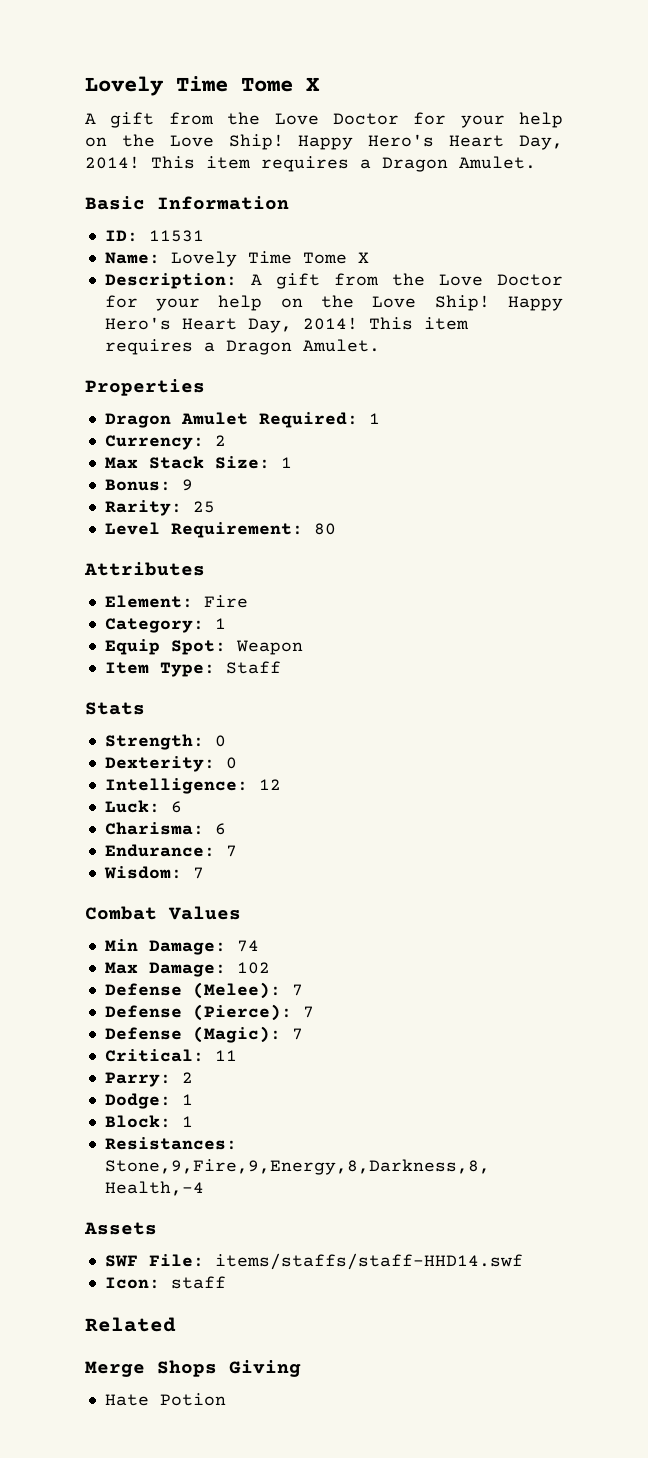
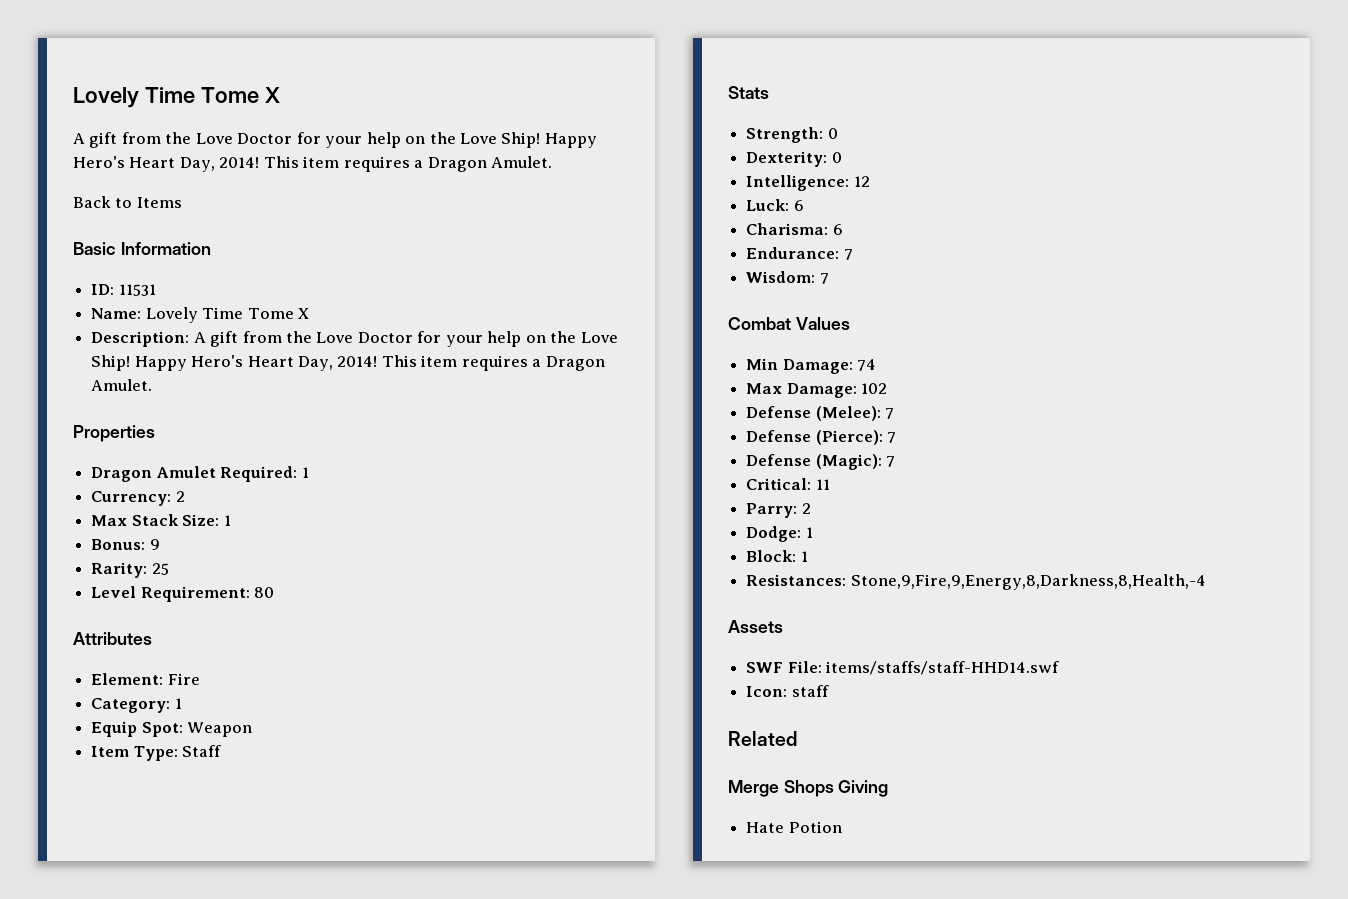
+ Back to Items

